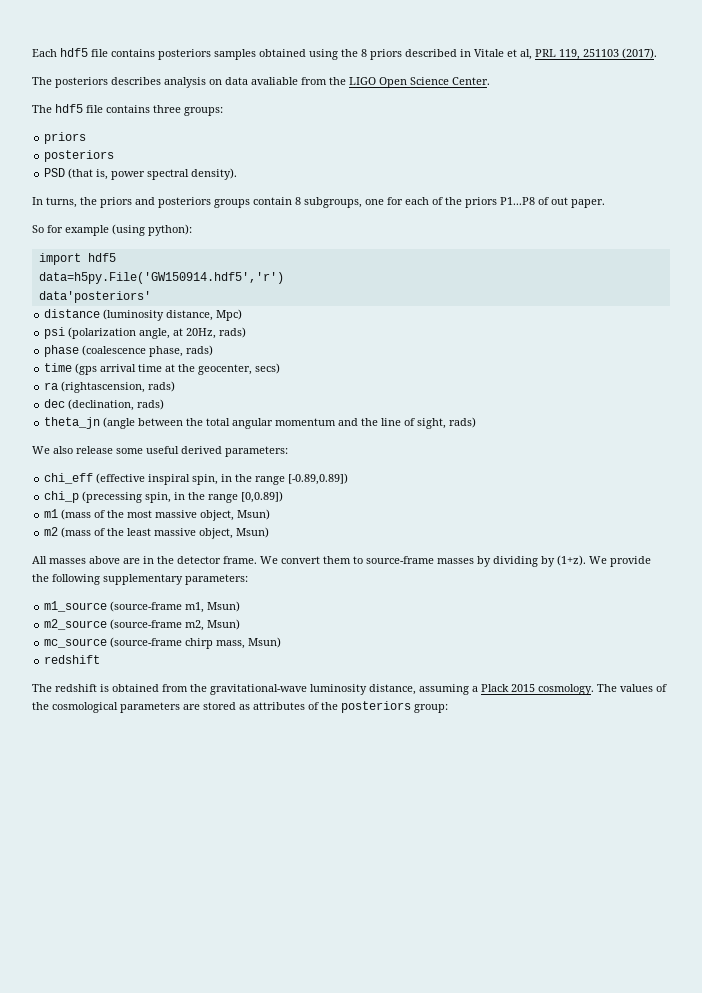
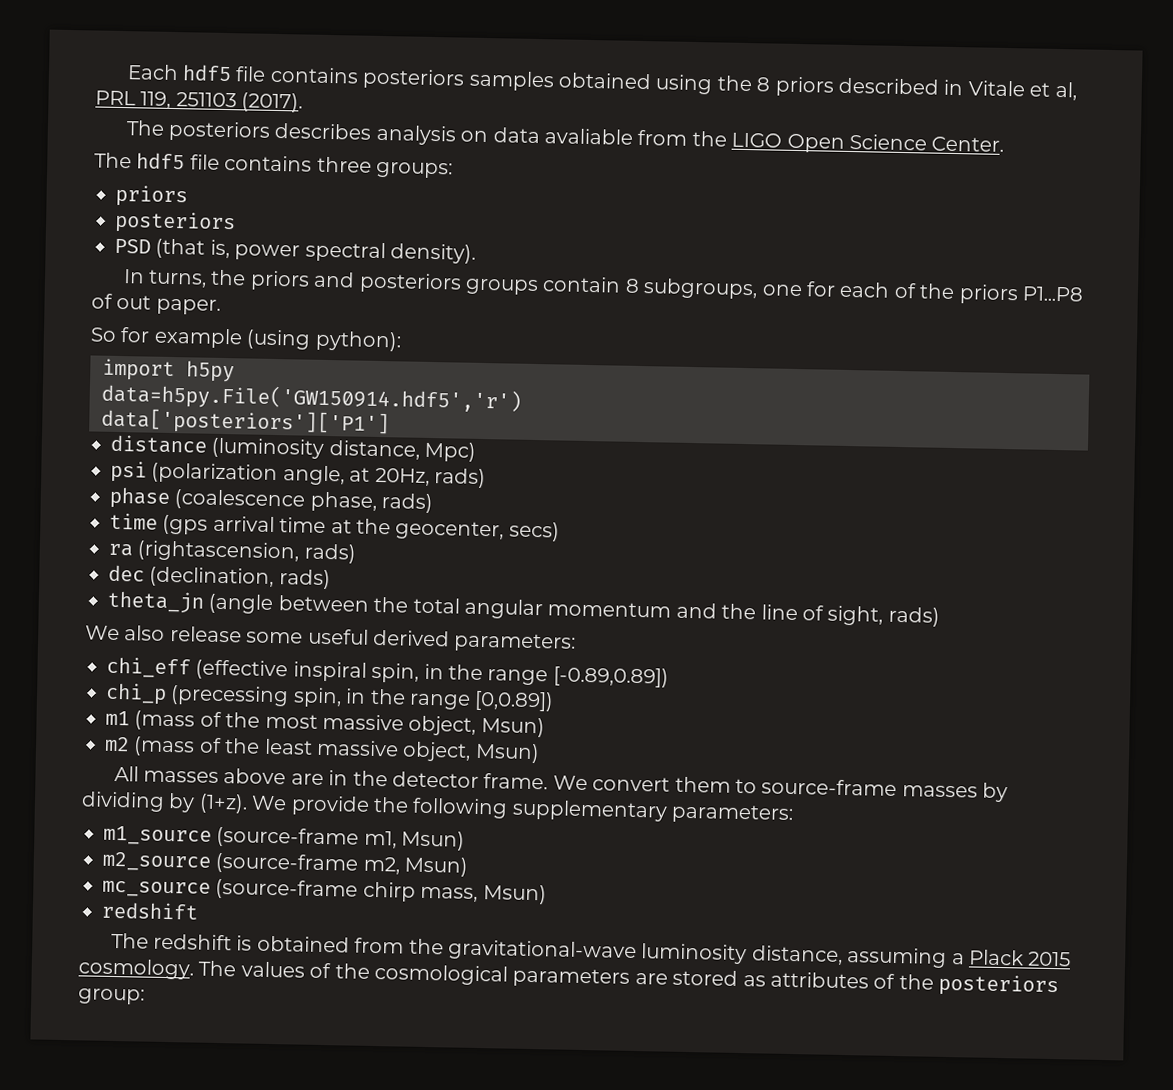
- import hdf5
+ import h5py
- data'posteriors'
+ data['posteriors']['P1']

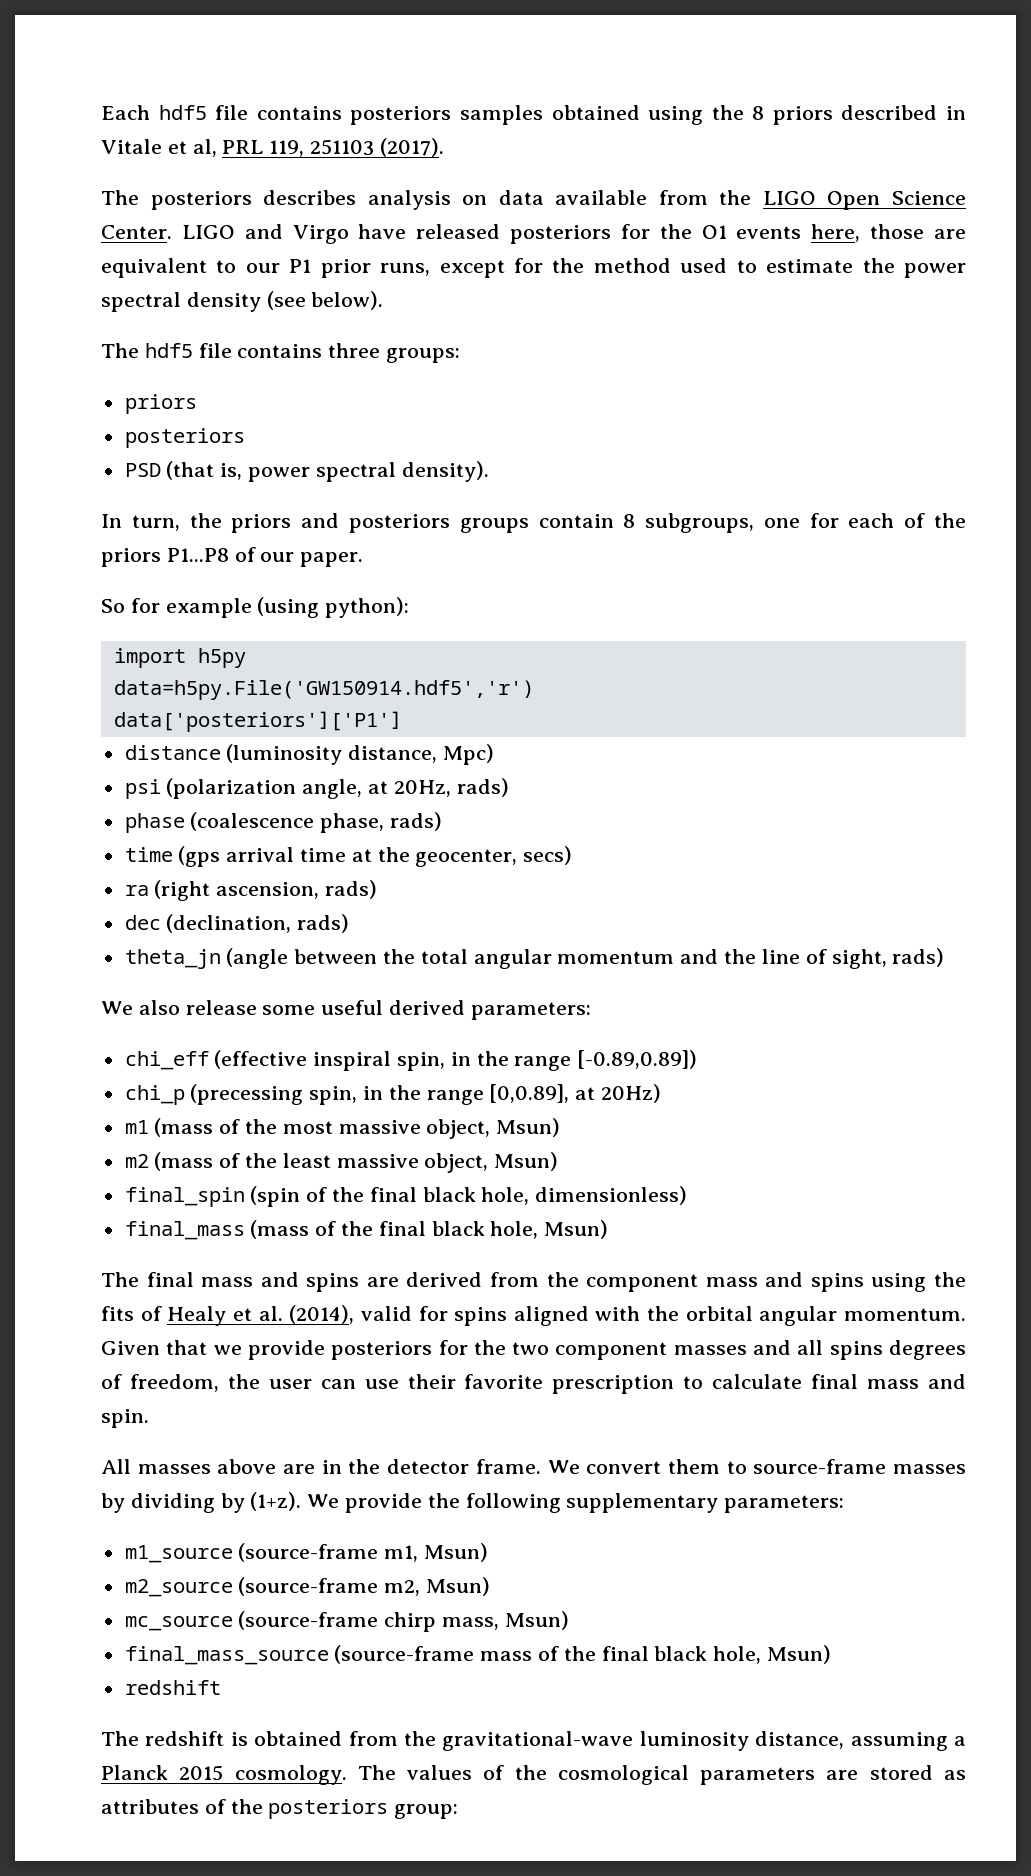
- The posteriors describes analysis on data avaliable from the LIGO Open Science Center.
+ The posteriors describes analysis on data available from the LIGO Open Science Center. LIGO and Virgo have released posteriors for the O1 events here, those are equivalent to our P1 prior runs, except for the method used to estimate the power spectral density (see below).
- In turns, the priors and posteriors groups contain 8 subgroups, one for each of the priors P1...P8 of out paper.
+ In turn, the priors and posteriors groups contain 8 subgroups, one for each of the priors P1...P8 of our paper.
- ra (rightascension, rads)
+ ra (right ascension, rads)
- chi_p (precessing spin, in the range [0,0.89])
+ chi_p (precessing spin, in the range [0,0.89], at 20Hz)
+ final_spin (spin of the final black hole, dimensionless)
+ final_mass (mass of the final black hole, Msun)
+ The final mass and spins are derived from the component mass and spins using the fits of Healy et al. (2014), valid for spins aligned with the orbital angular momentum. Given that we provide posteriors for the two component masses and all spins degrees of freedom, the user can use their favorite prescription to calculate final mass and spin.
+ final_mass_source (source-frame mass of the final black hole, Msun)
- The redshift is obtained from the gravitational-wave luminosity distance, assuming a Plack 2015 cosmology.
+ The redshift is obtained from the gravitational-wave luminosity distance, assuming a Planck 2015 cosmology.

